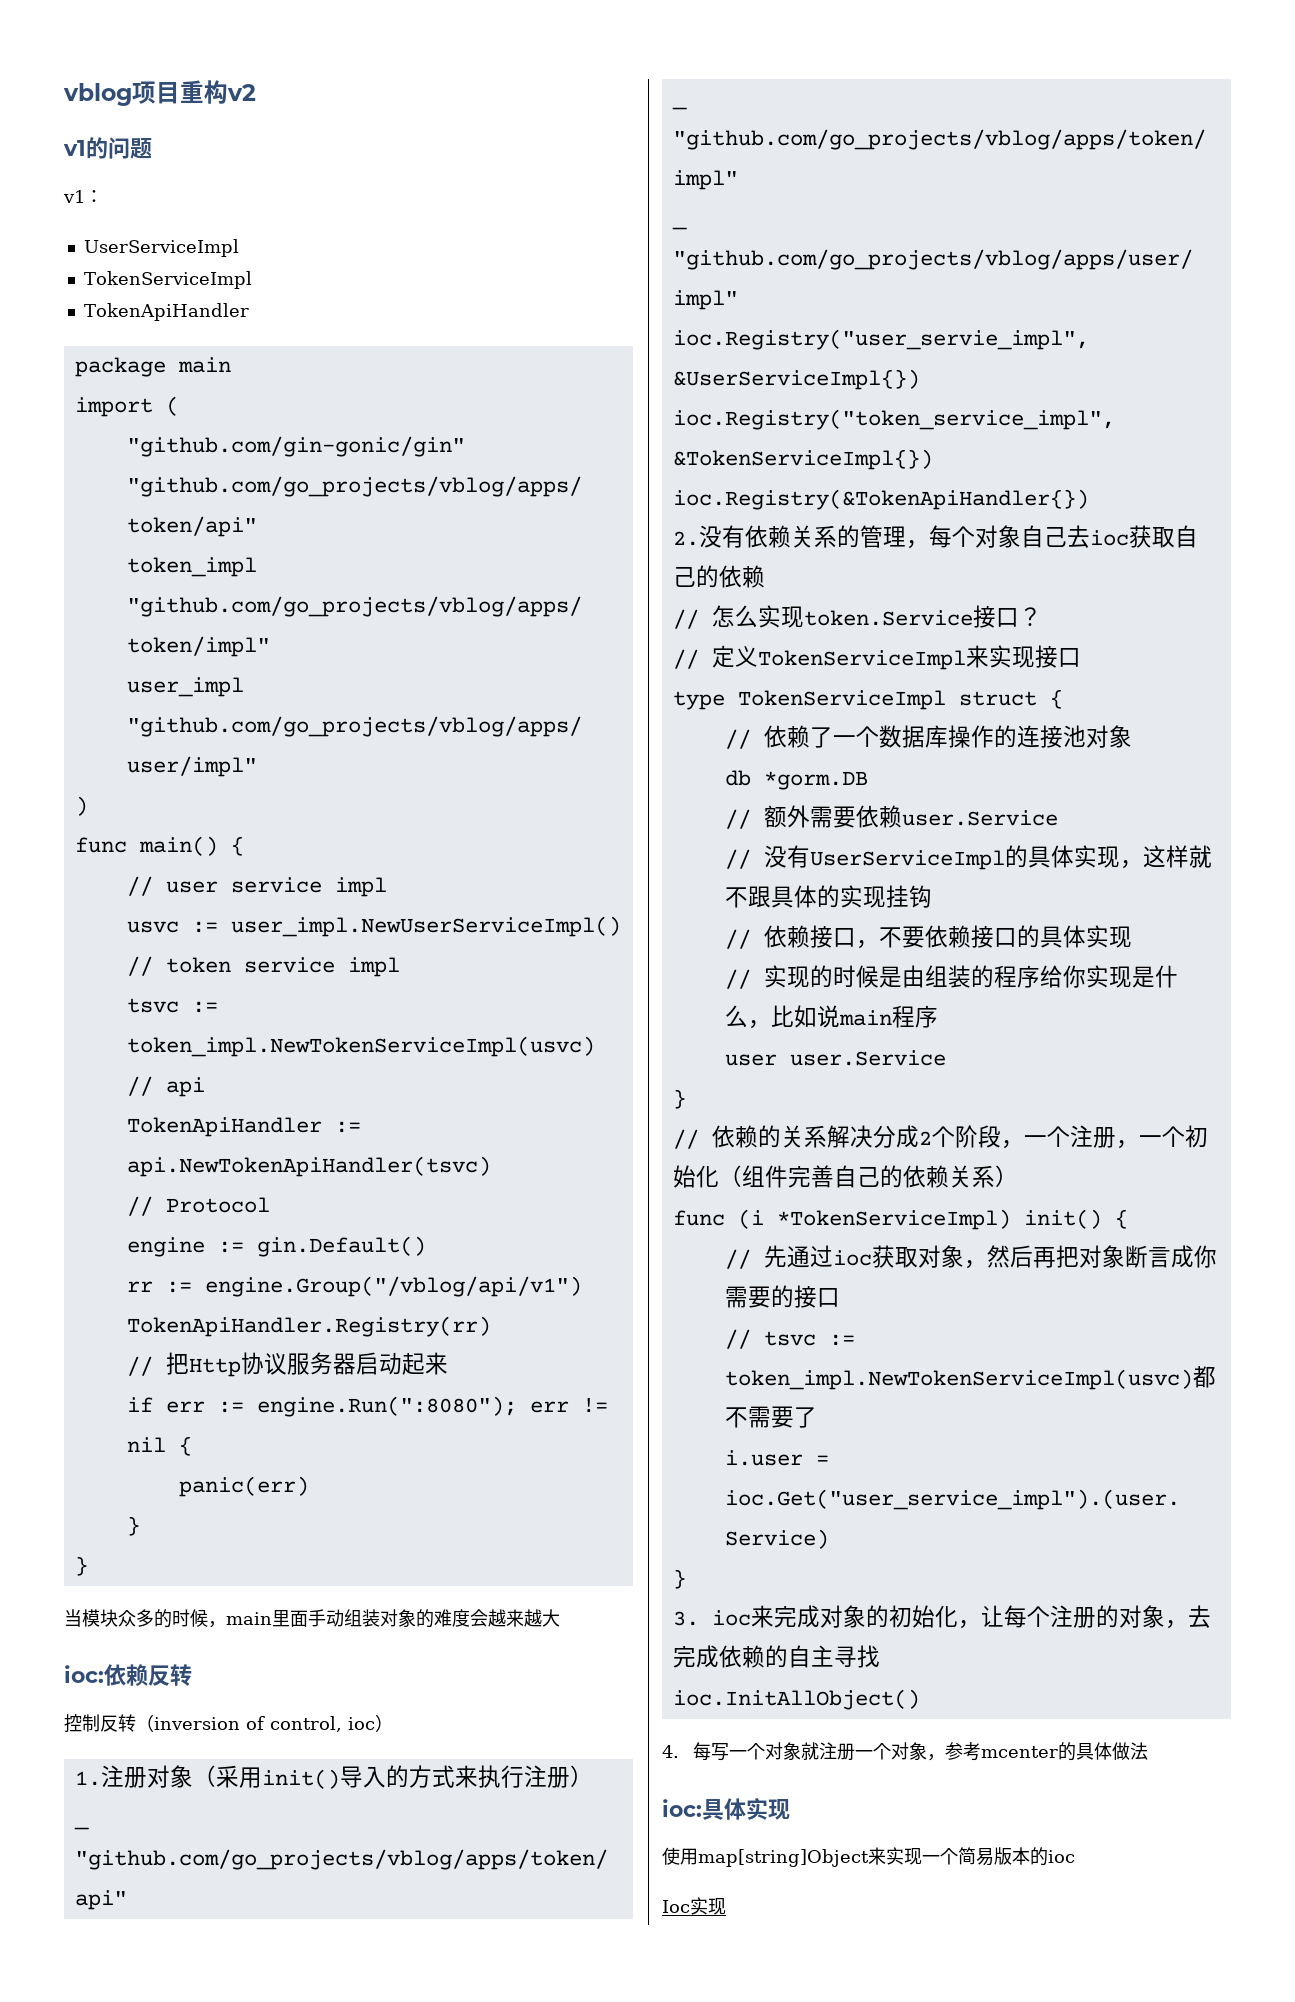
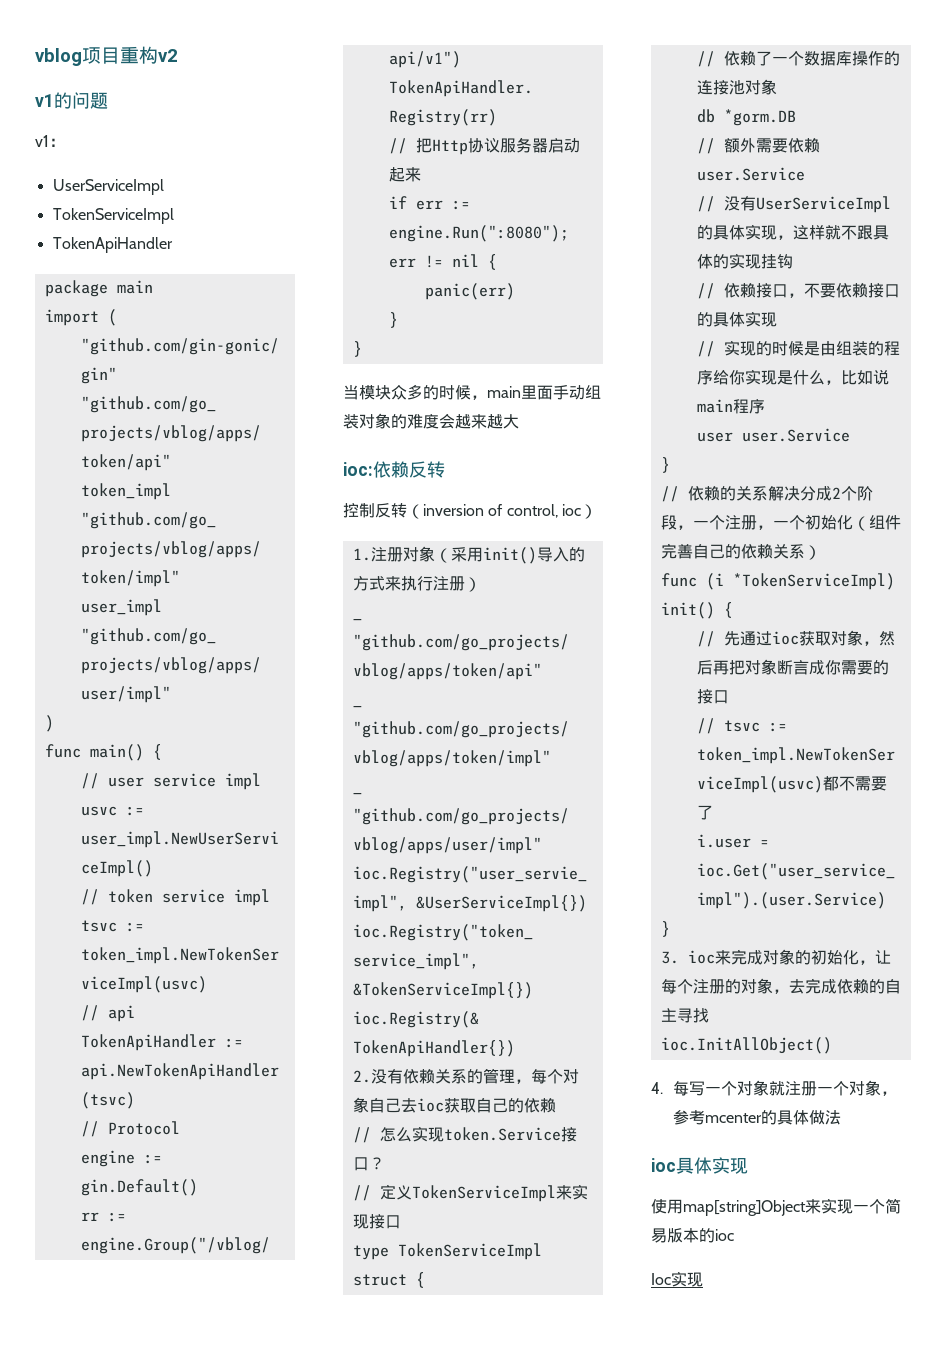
- ioc:具体实现
+ ioc具体实现

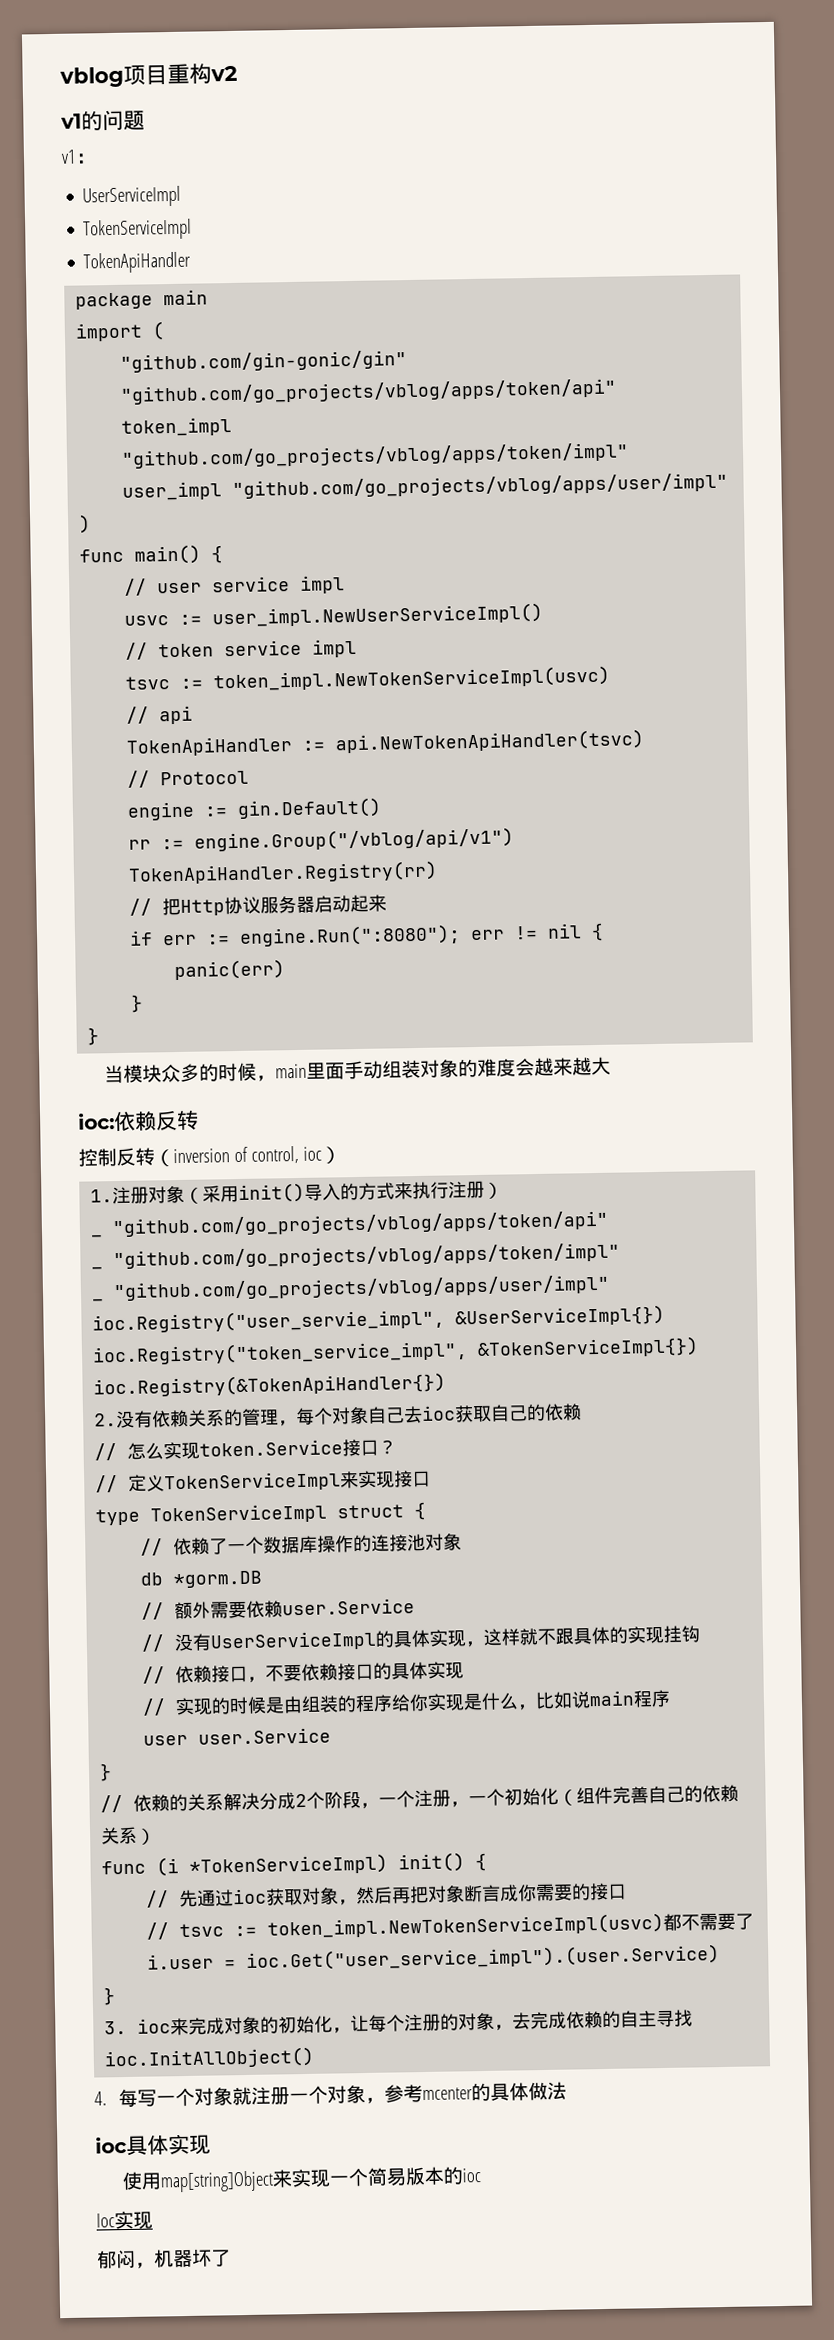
+ 郁闷，机器坏了

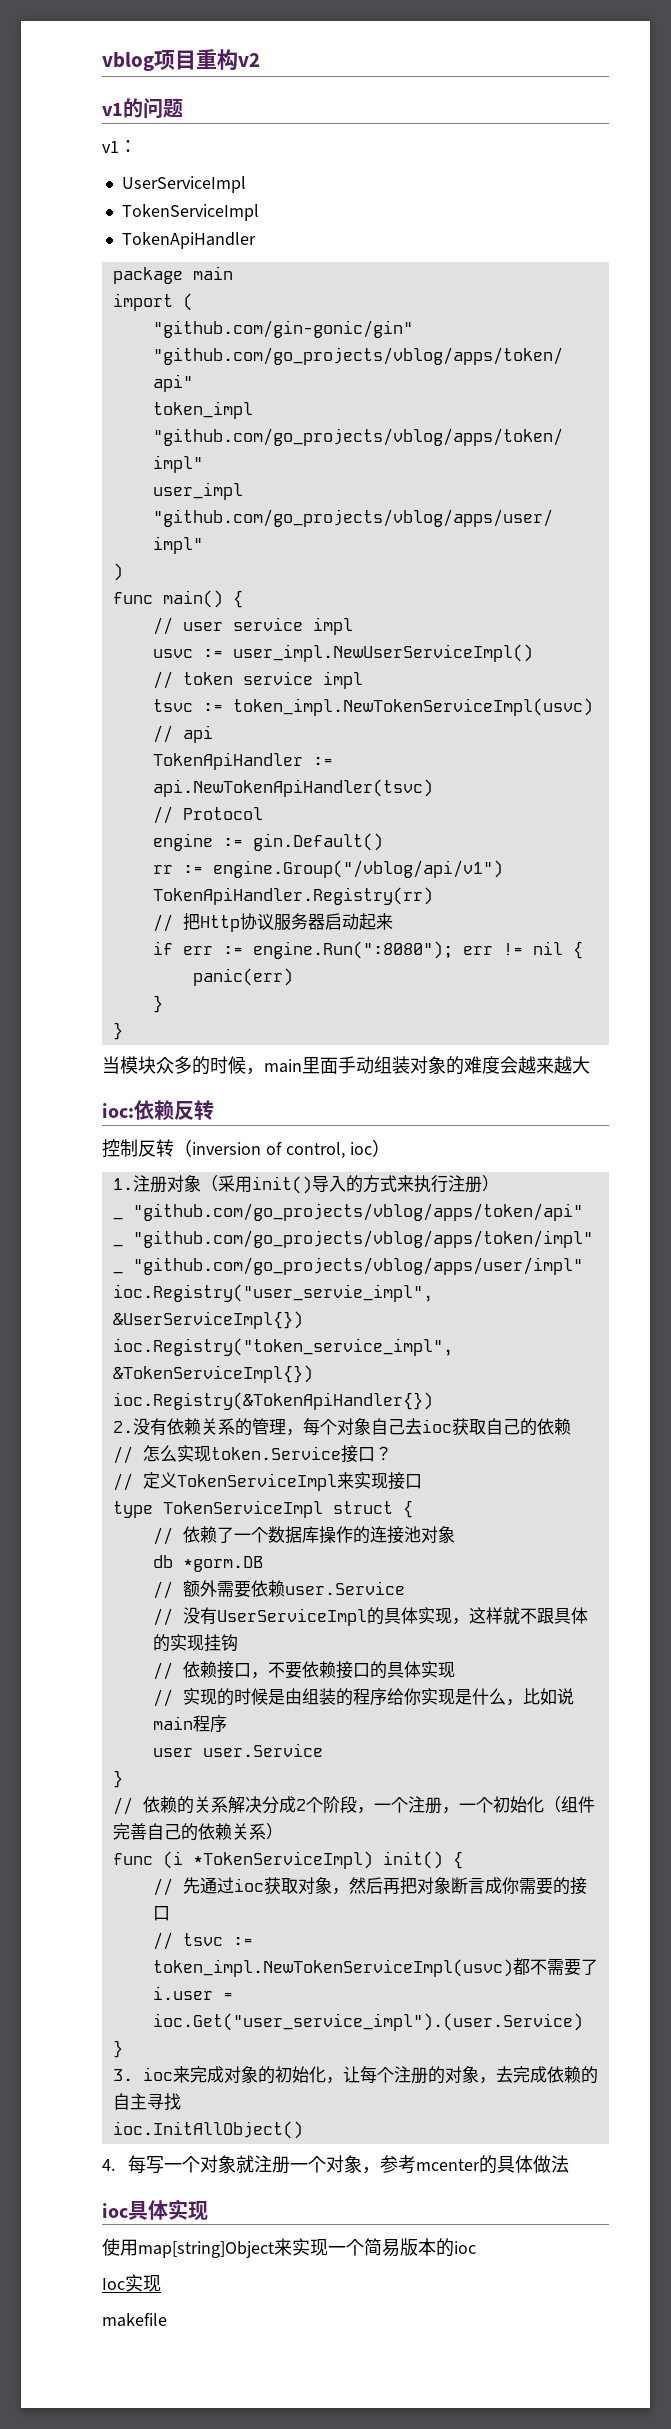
- 郁闷，机器坏了
+ makefile

